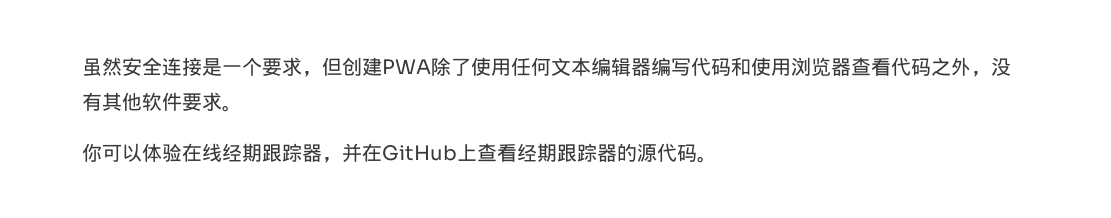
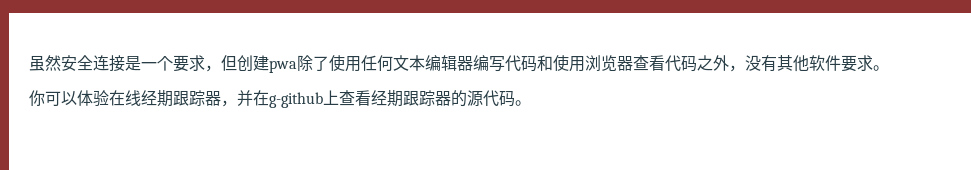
- 虽然安全连接是一个要求，但创建PWA除了使用任何文本编辑器编写代码和使用浏览器查看代码之外，没有其他软件要求。
+ 虽然安全连接是一个要求，但创建pwa除了使用任何文本编辑器编写代码和使用浏览器查看代码之外，没有其他软件要求。
- 你可以体验在线经期跟踪器，并在GitHub上查看经期跟踪器的源代码。
+ 你可以体验在线经期跟踪器，并在g-github上查看经期跟踪器的源代码。

